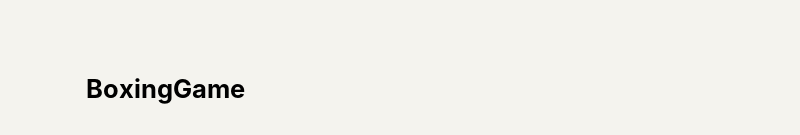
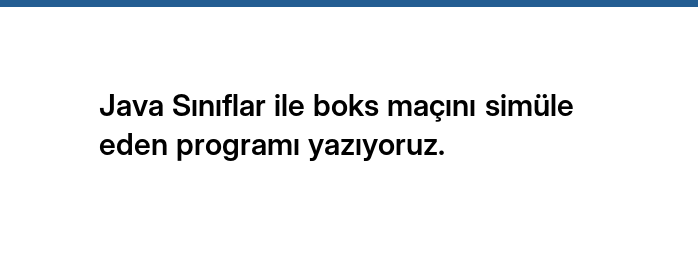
- BoxingGame
+ Java Sınıflar ile boks maçını simüle eden programı yazıyoruz.

